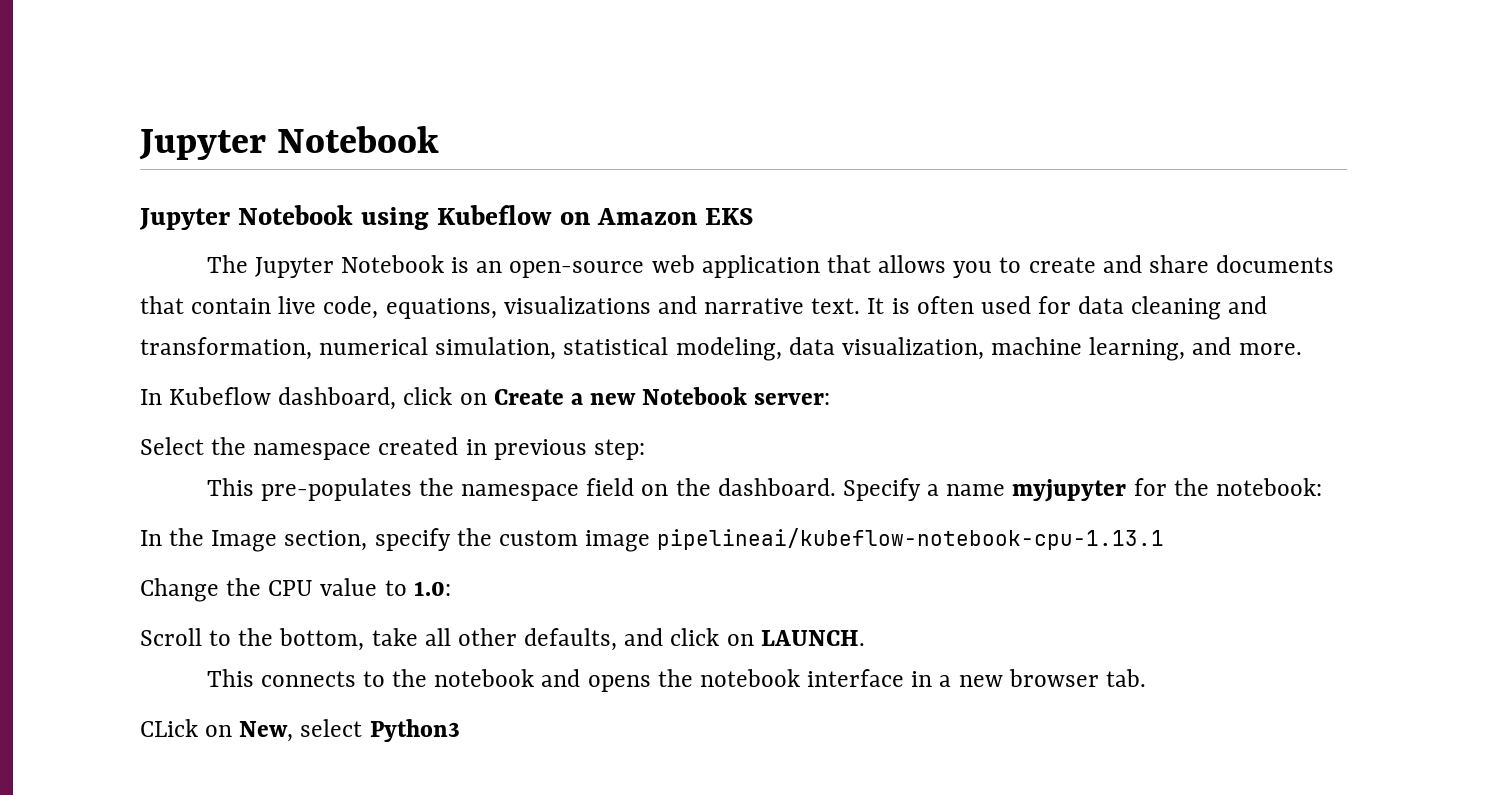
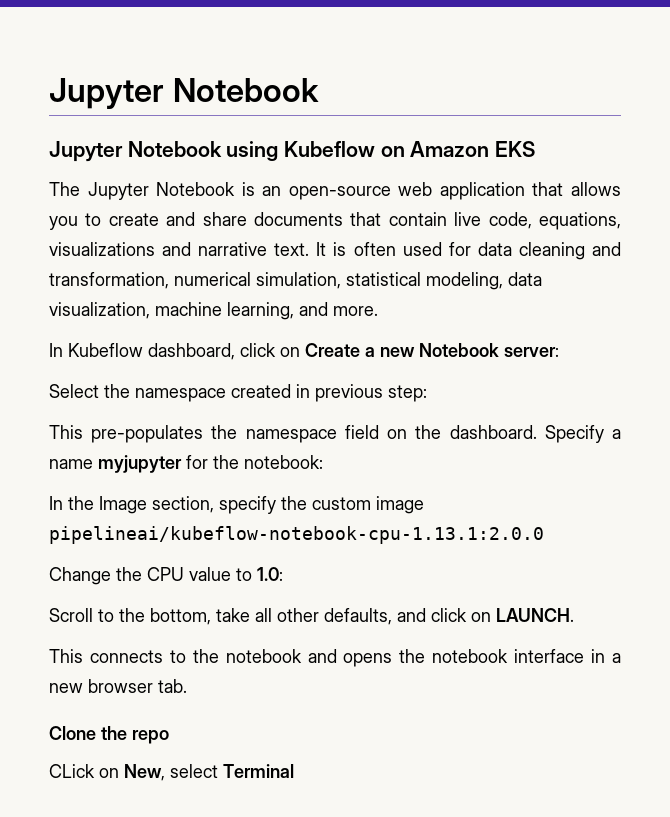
- In the Image section, specify the custom image pipelineai/kubeflow-notebook-cpu-1.13.1
+ In the Image section, specify the custom image pipelineai/kubeflow-notebook-cpu-1.13.1:2.0.0
+ Clone the repo
- CLick on New, select Python3
+ CLick on New, select Terminal

